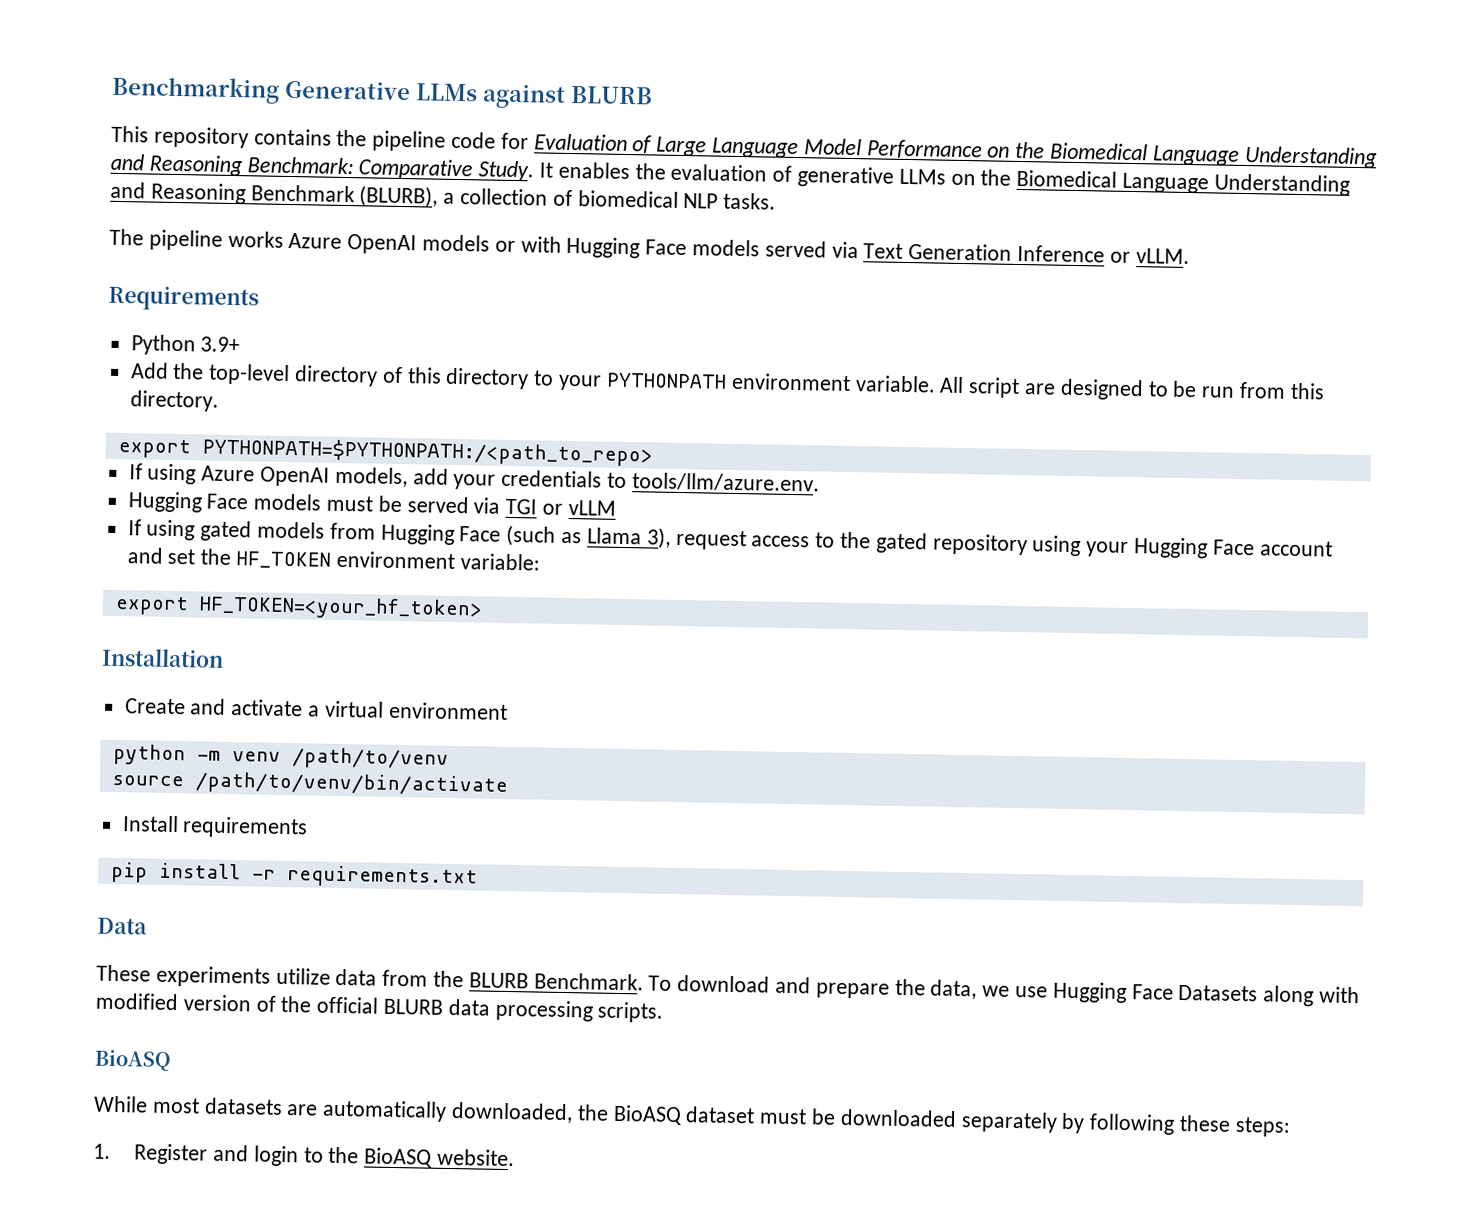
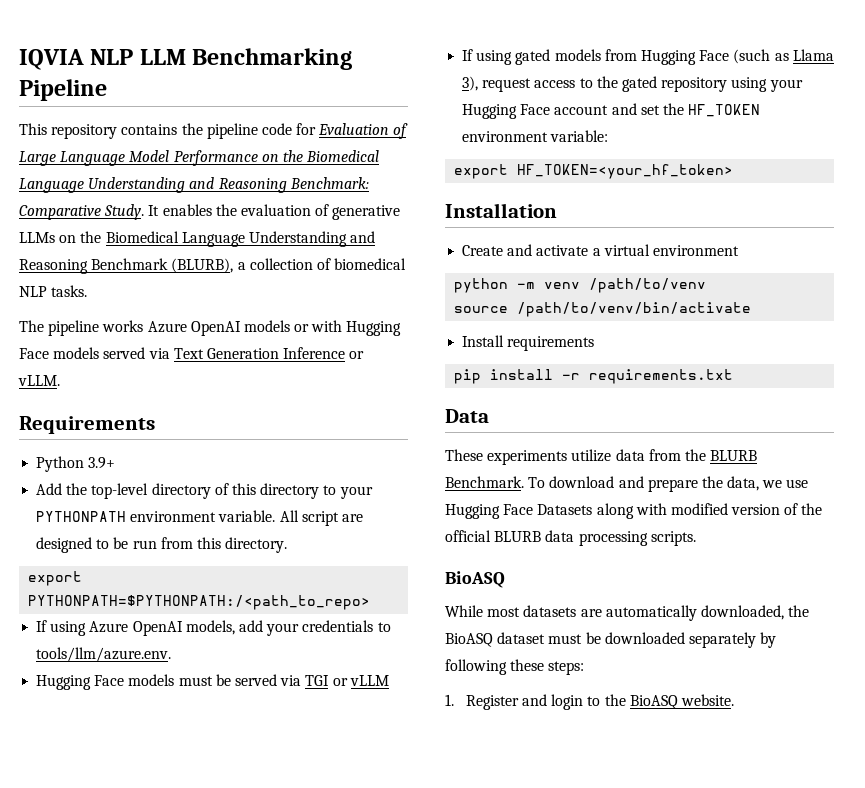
- Benchmarking Generative LLMs against BLURB
+ IQVIA NLP LLM Benchmarking Pipeline

